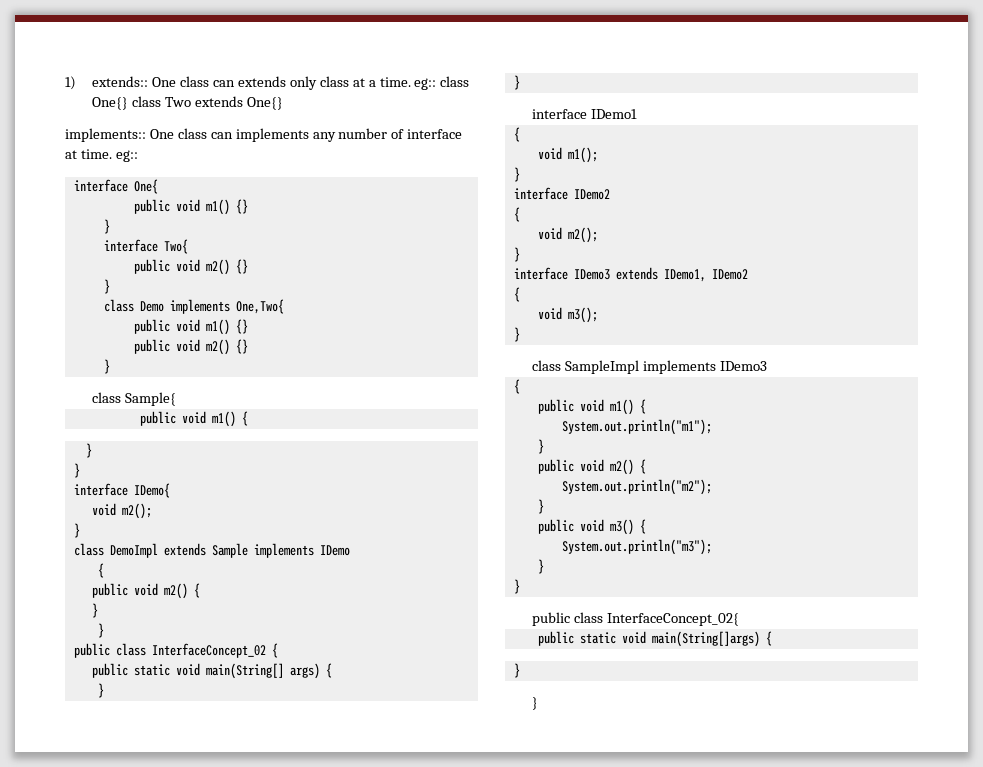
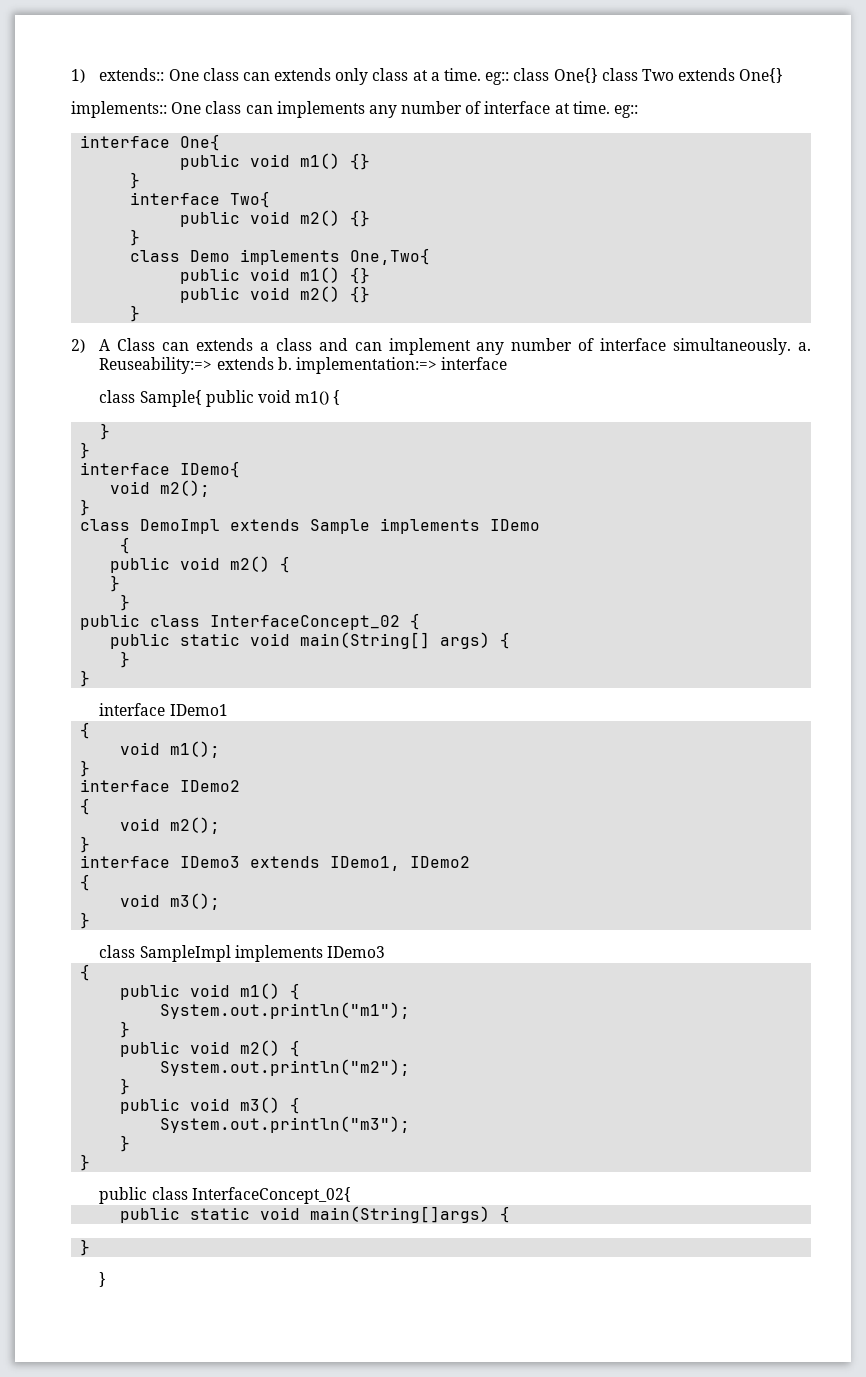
+ 2) A Class can extends a class and can implement any number of interface simultaneously. a. Reuseability:=> extends b. implementation:=> interface
- class Sample{
- public void m1() {
+ class Sample{ public void m1() {

